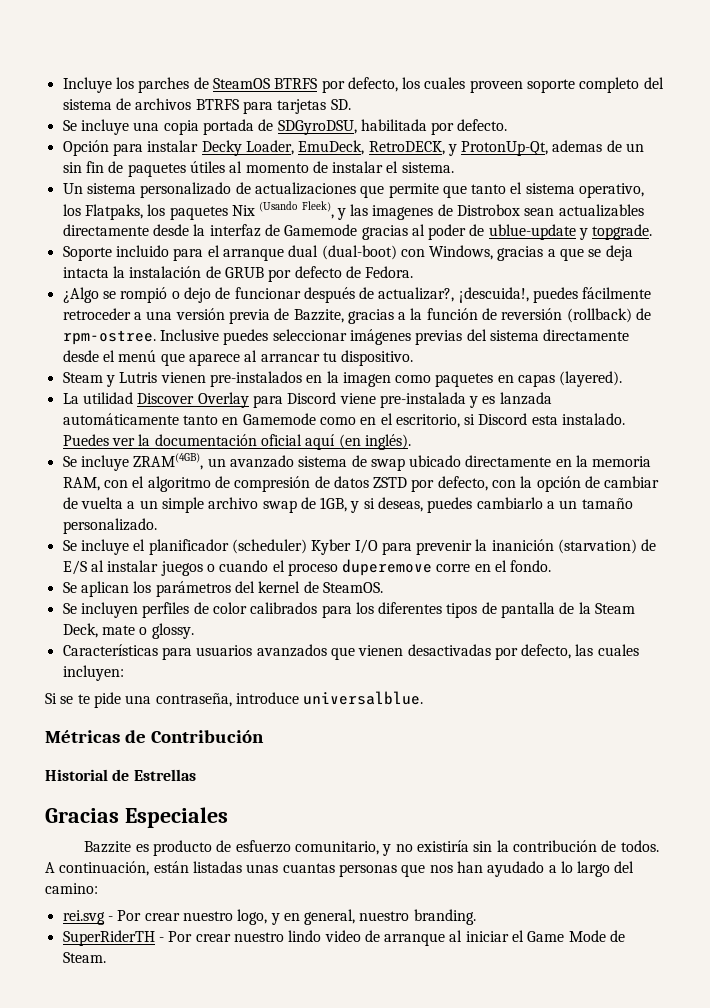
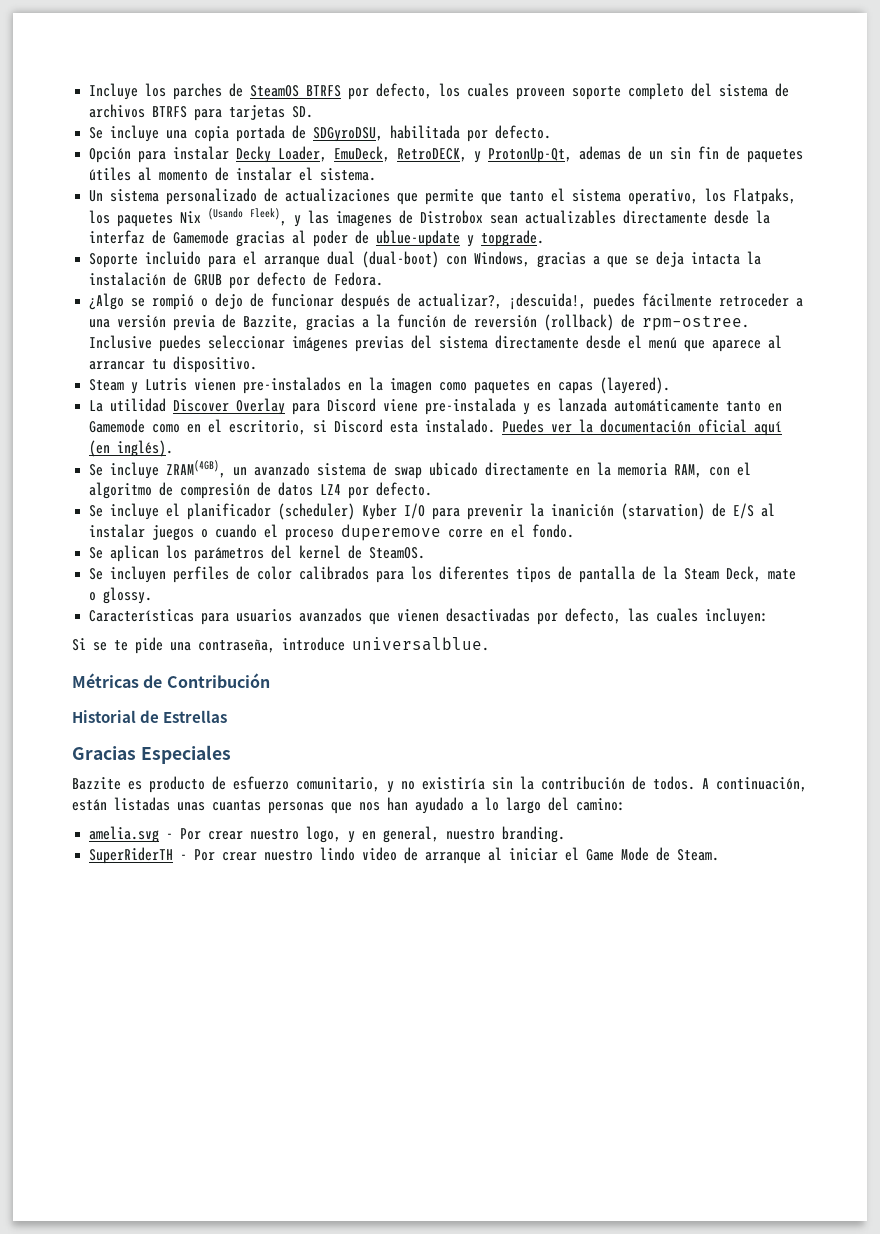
- Se incluye ZRAM(4GB), un avanzado sistema de swap ubicado directamente en la memoria RAM, con el algoritmo de compresión de datos ZSTD por defecto, con la opción de cambiar de vuelta a un simple archivo swap de 1GB, y si deseas, puedes cambiarlo a un tamaño personalizado.
+ Se incluye ZRAM(4GB), un avanzado sistema de swap ubicado directamente en la memoria RAM, con el algoritmo de compresión de datos LZ4 por defecto.
- rei.svg - Por crear nuestro logo, y en general, nuestro branding.
+ amelia.svg - Por crear nuestro logo, y en general, nuestro branding.

